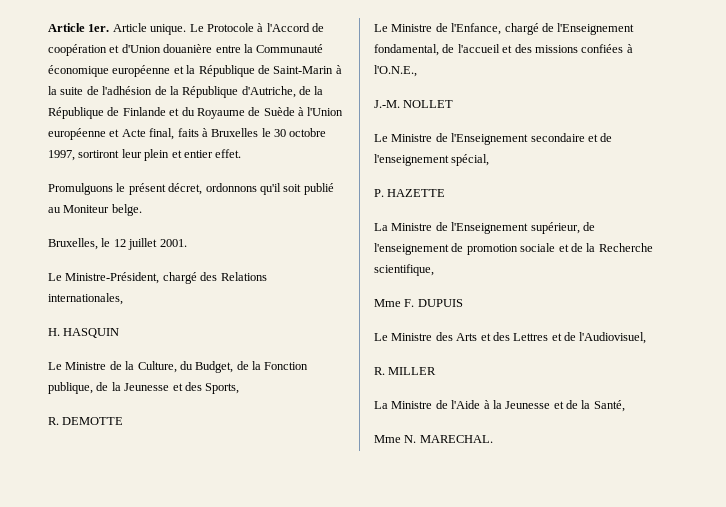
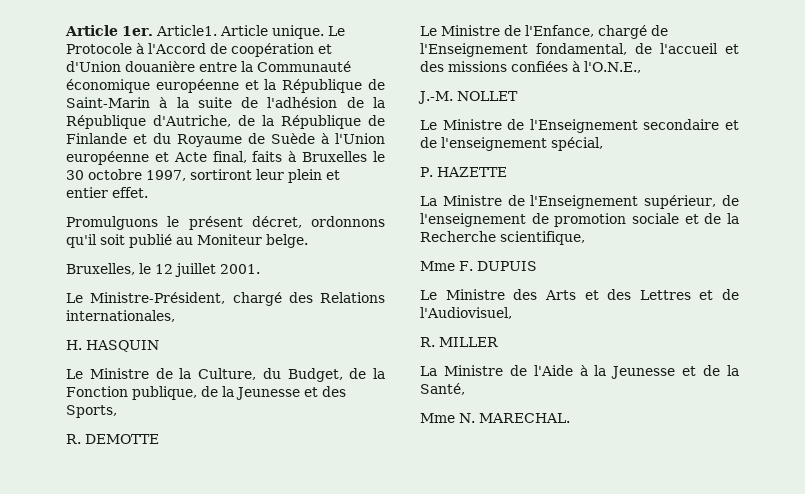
+ Article1.

